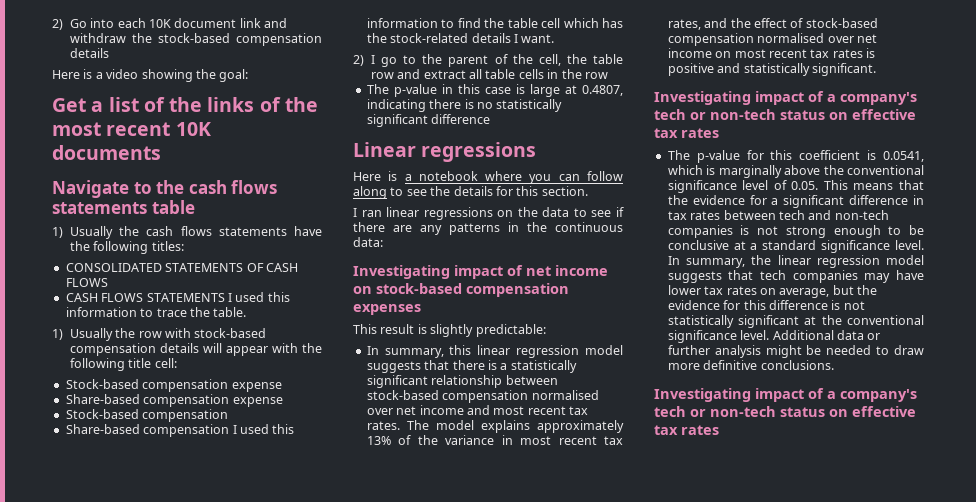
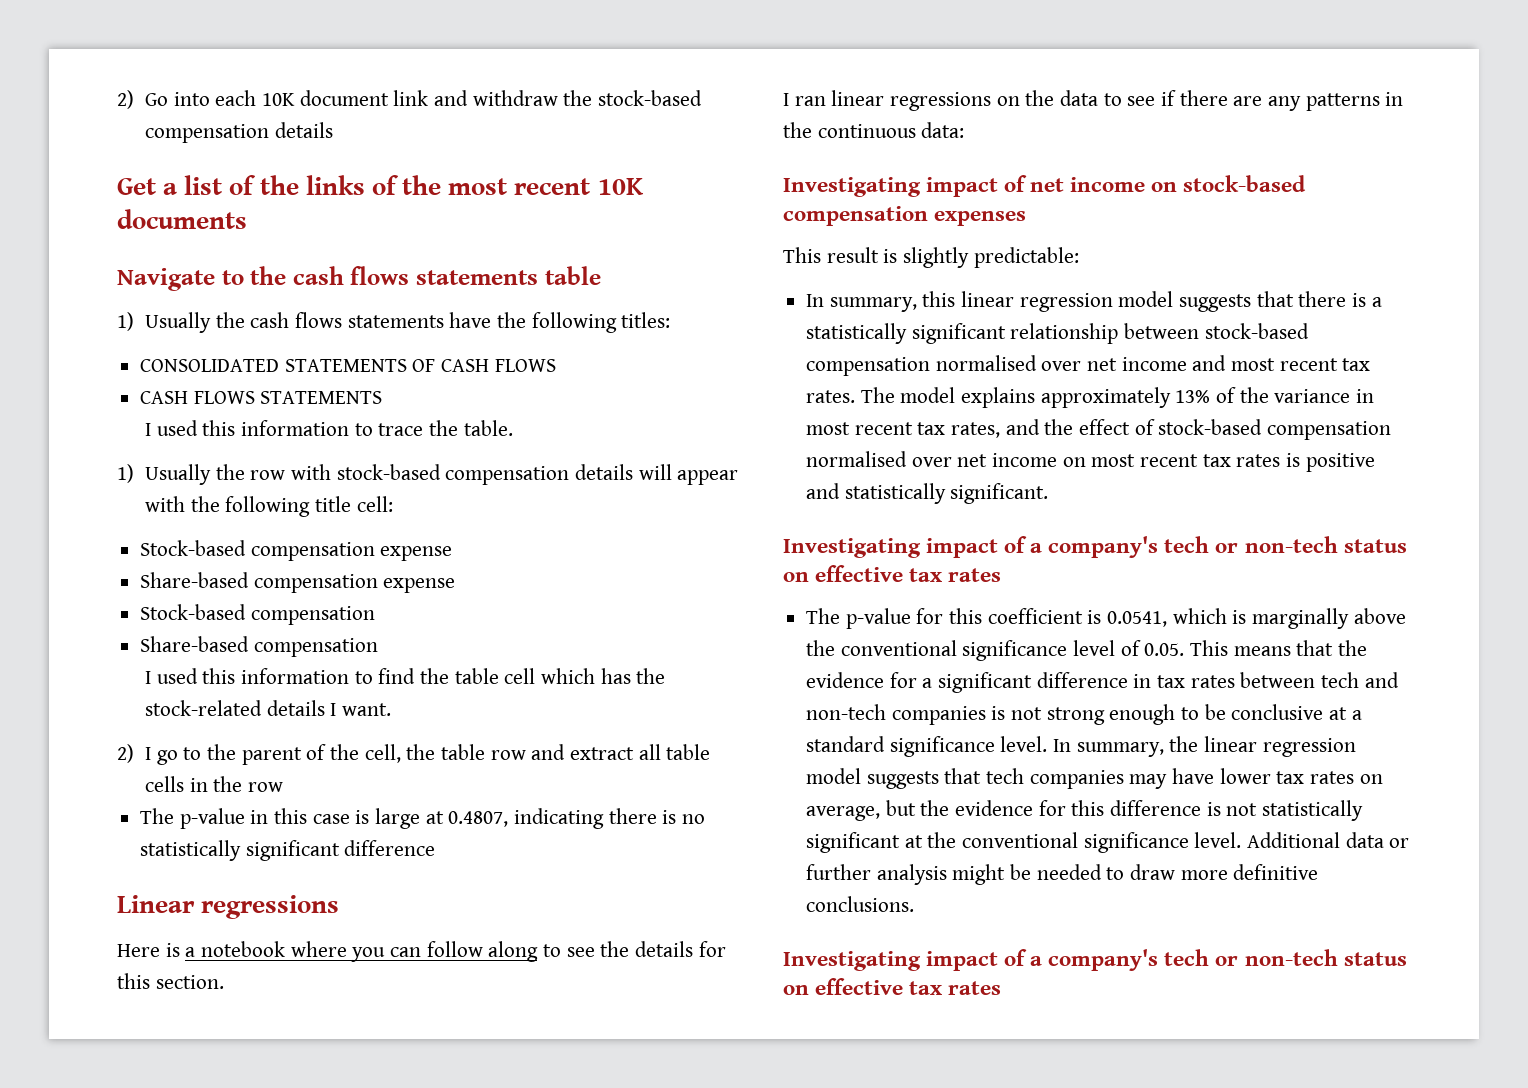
- Here is a video showing the goal:
- CASH FLOWS STATEMENTS I used this information to trace the table.
+ CASH FLOWS STATEMENTS
+ I used this information to trace the table.
  Share-based compensation expense
  Stock-based compensation
- Share-based compensation I used this information to find the table cell which has the stock-related details I want.
+ Share-based compensation
+ I used this information to find the table cell which has the stock-related details I want.

